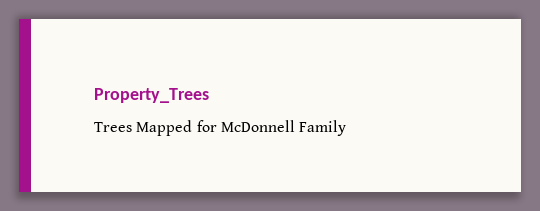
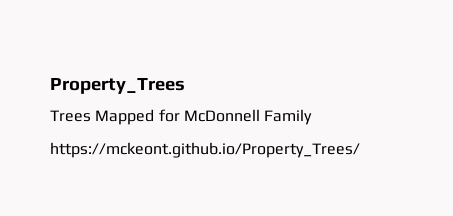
+ https://mckeont.github.io/Property_Trees/

